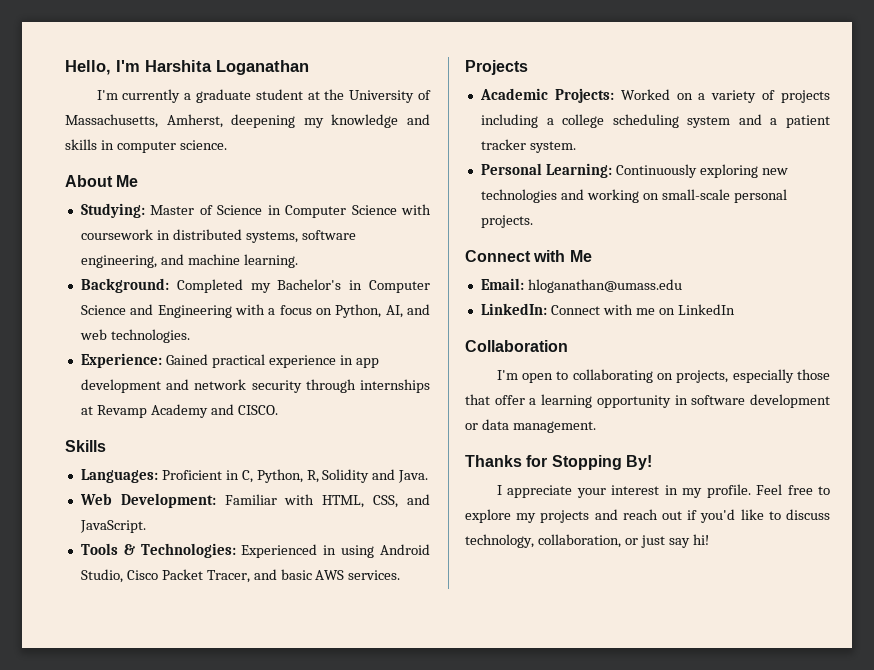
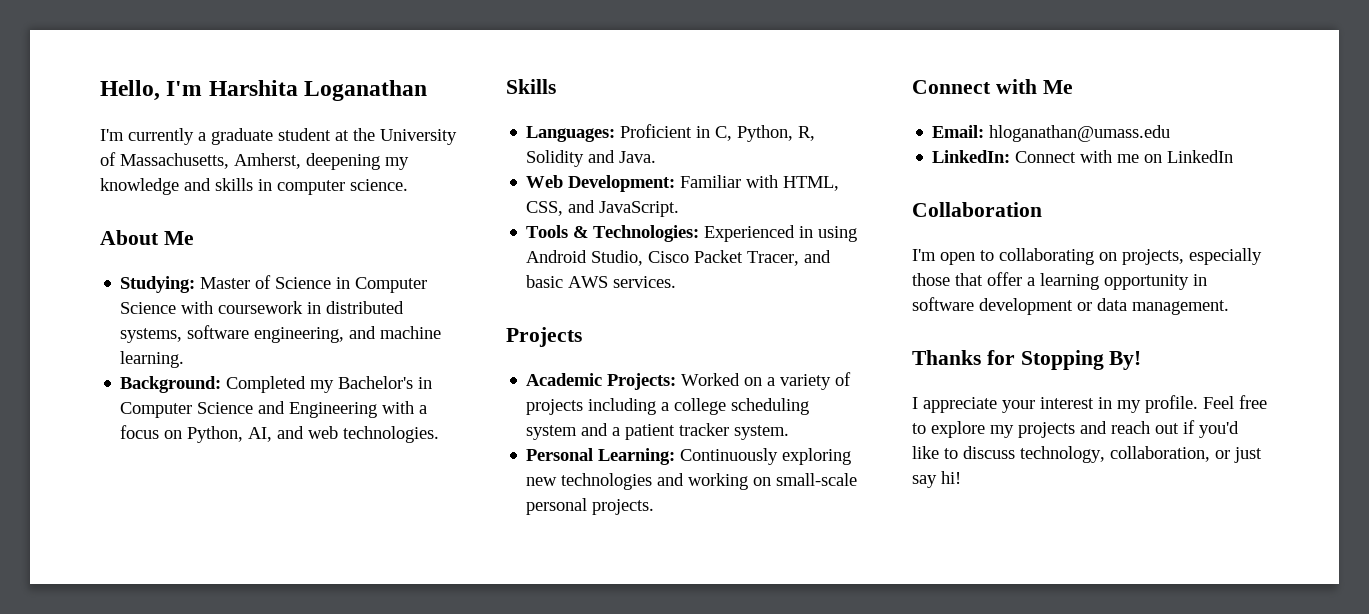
- Experience: Gained practical experience in app development and network security through internships at Revamp Academy and CISCO.

